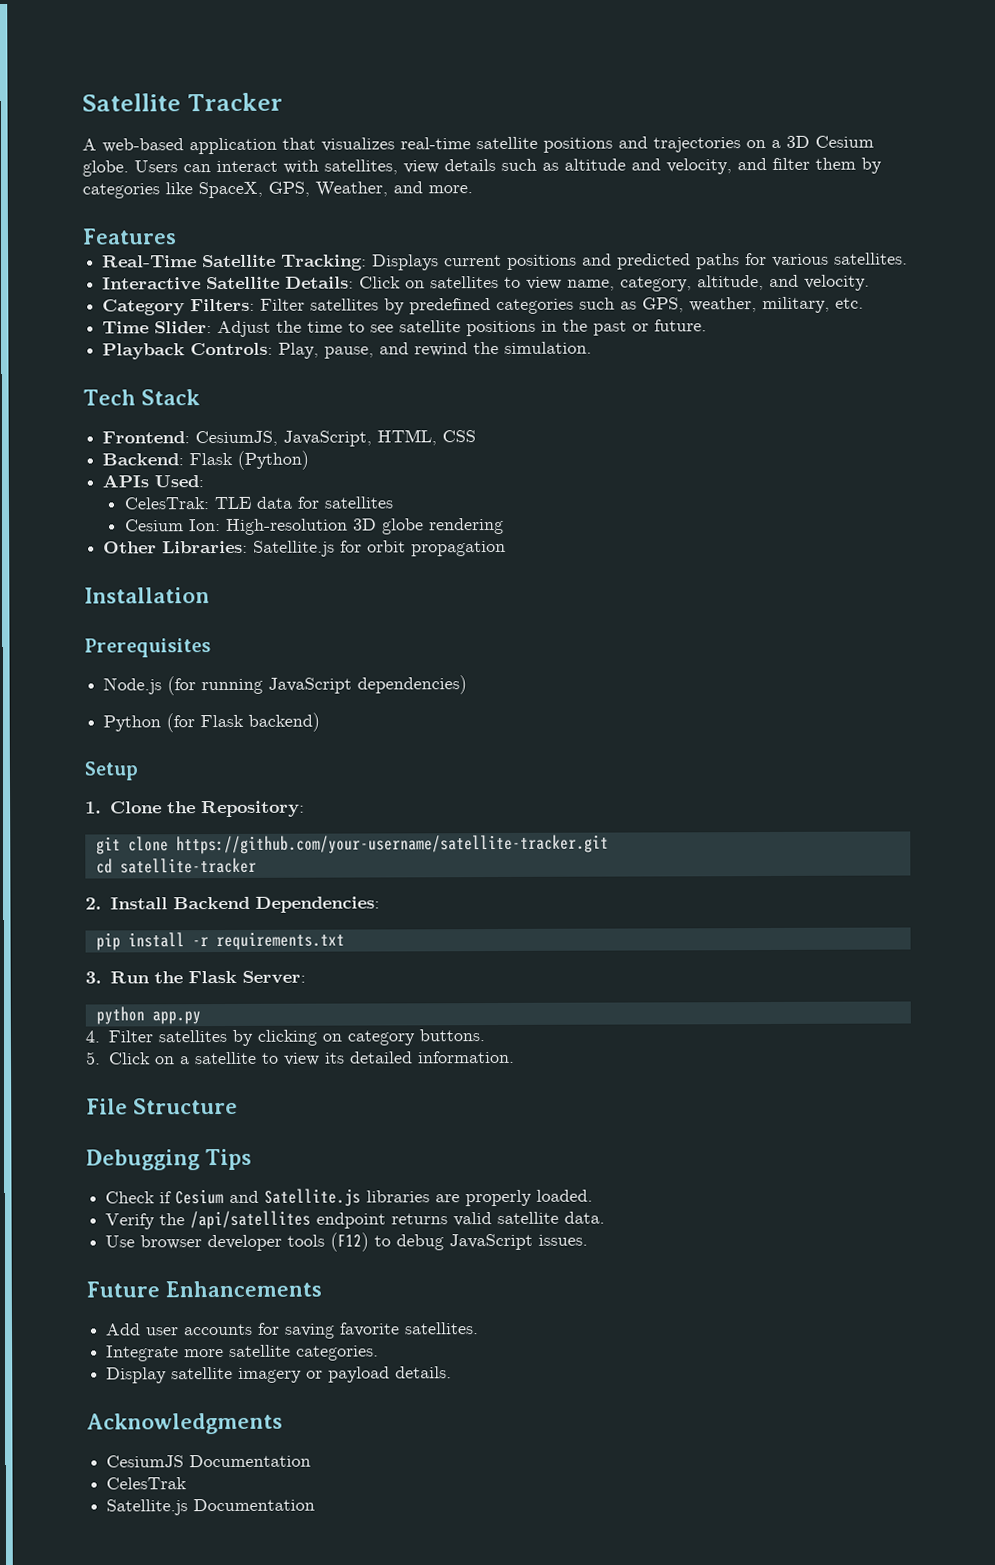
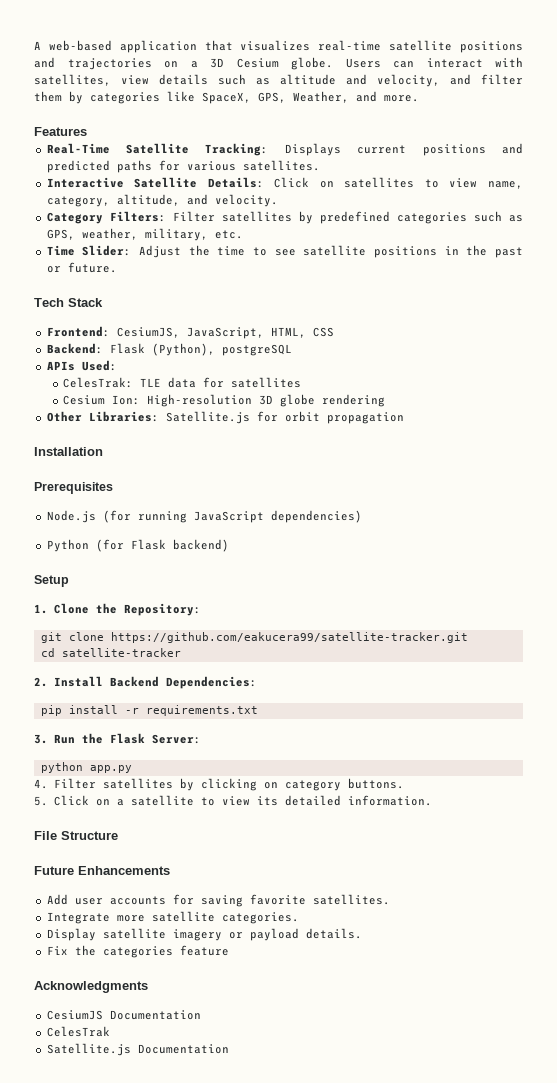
- Satellite Tracker
- Playback Controls: Play, pause, and rewind the simulation.
- Backend: Flask (Python)
+ Backend: Flask (Python), postgreSQL
- git clone https://github.com/your-username/satellite-tracker.git
+ git clone https://github.com/eakucera99/satellite-tracker.git
- Debugging Tips
- Check if Cesium and Satellite.js libraries are properly loaded.
- Verify the /api/satellites endpoint returns valid satellite data.
- Use browser developer tools (F12) to debug JavaScript issues.
+ Fix the categories feature

